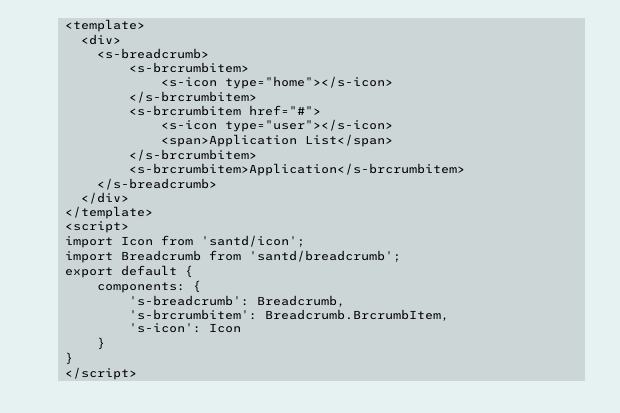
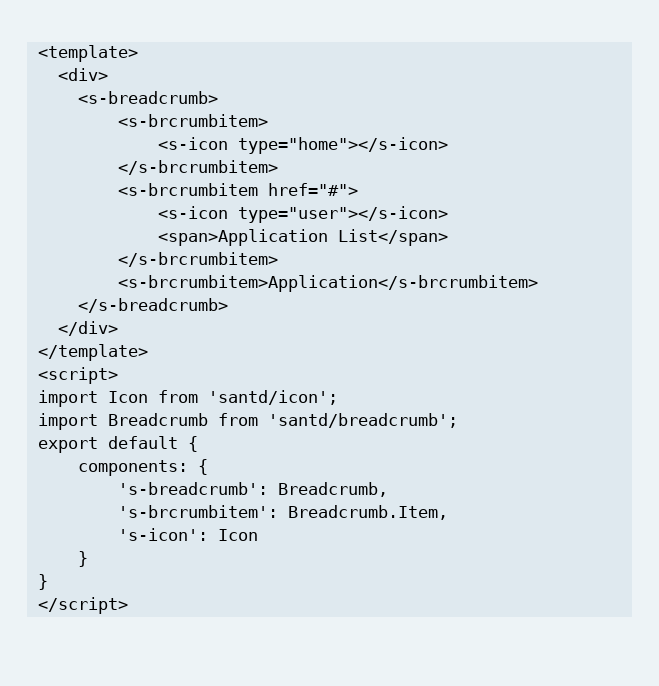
- 's-brcrumbitem': Breadcrumb.BrcrumbItem,
+ 's-brcrumbitem': Breadcrumb.Item,

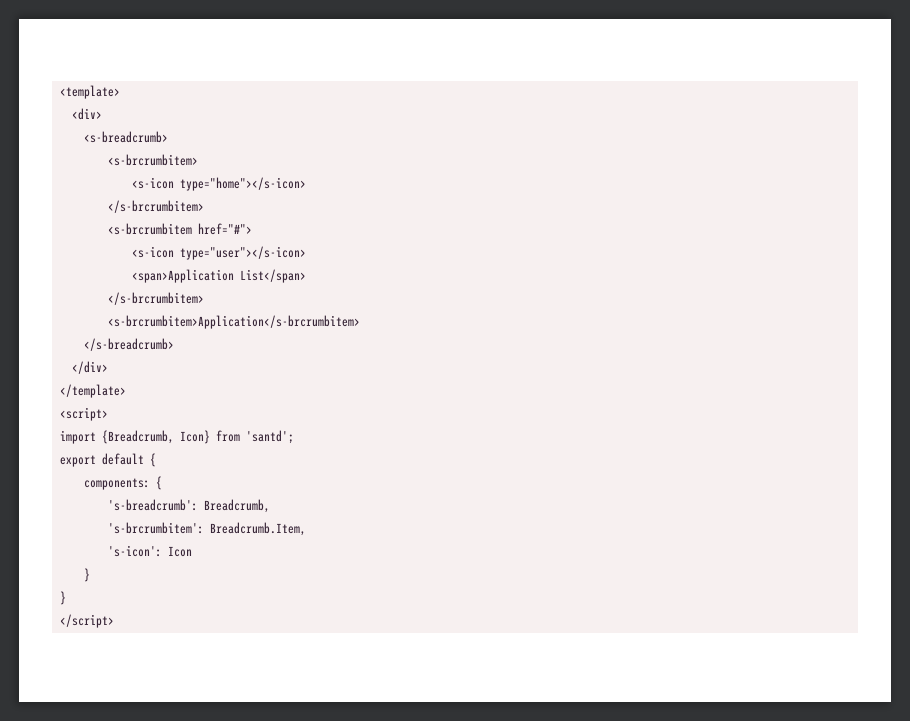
- import Icon from 'santd/icon';
- import Breadcrumb from 'santd/breadcrumb';
+ import {Breadcrumb, Icon} from 'santd';

